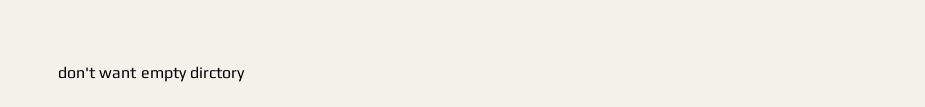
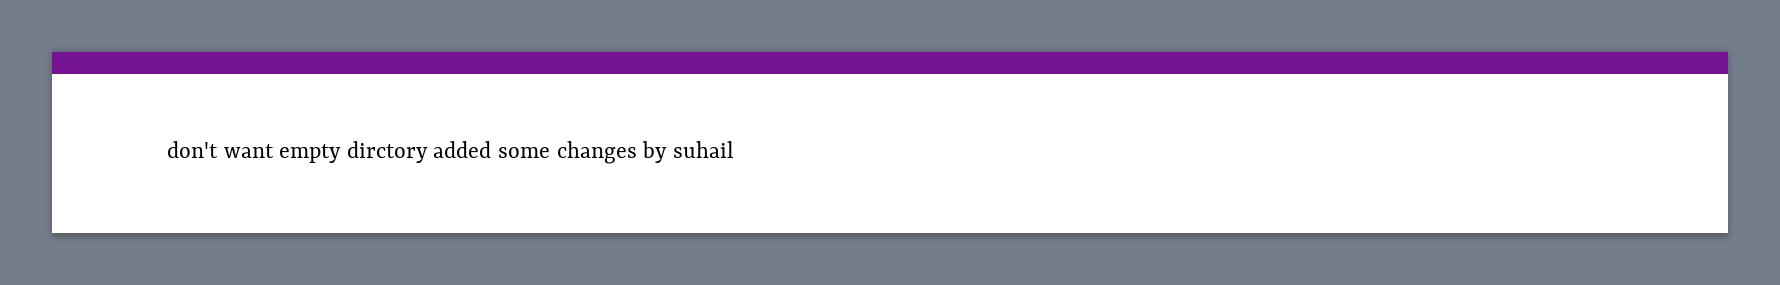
- don't want empty dirctory
+ don't want empty dirctory added some changes by suhail

